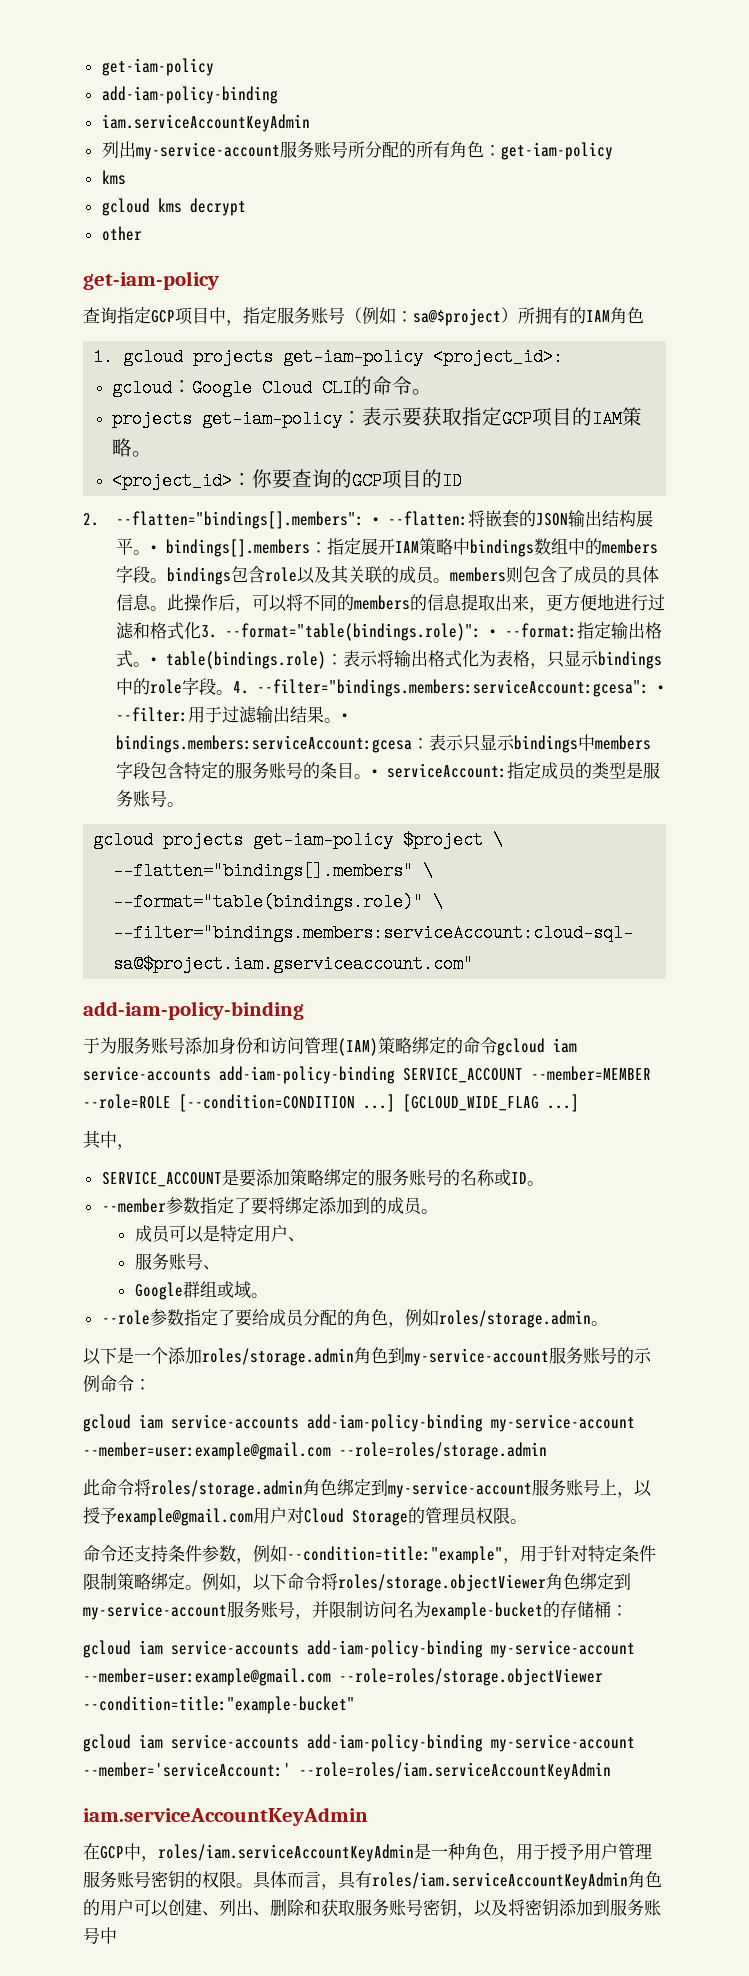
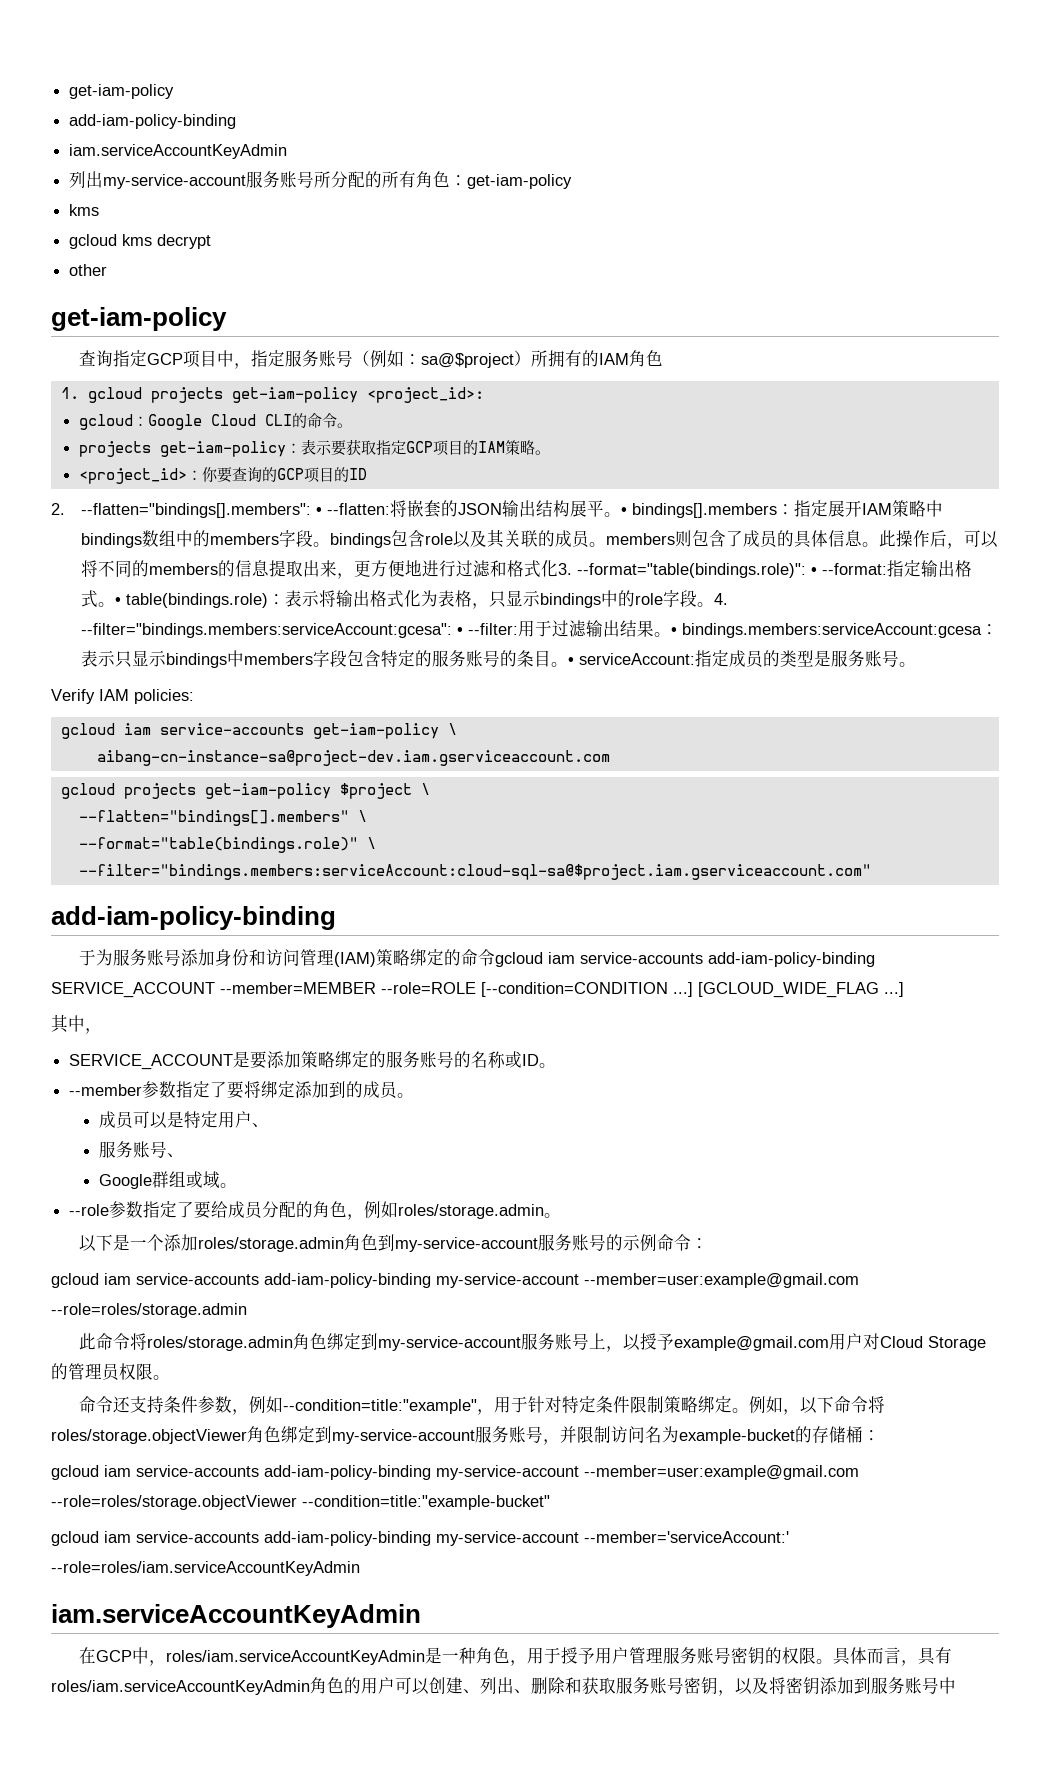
+ Verify IAM policies:
+ gcloud iam service-accounts get-iam-policy \
+ aibang-cn-instance-sa@project-dev.iam.gserviceaccount.com

